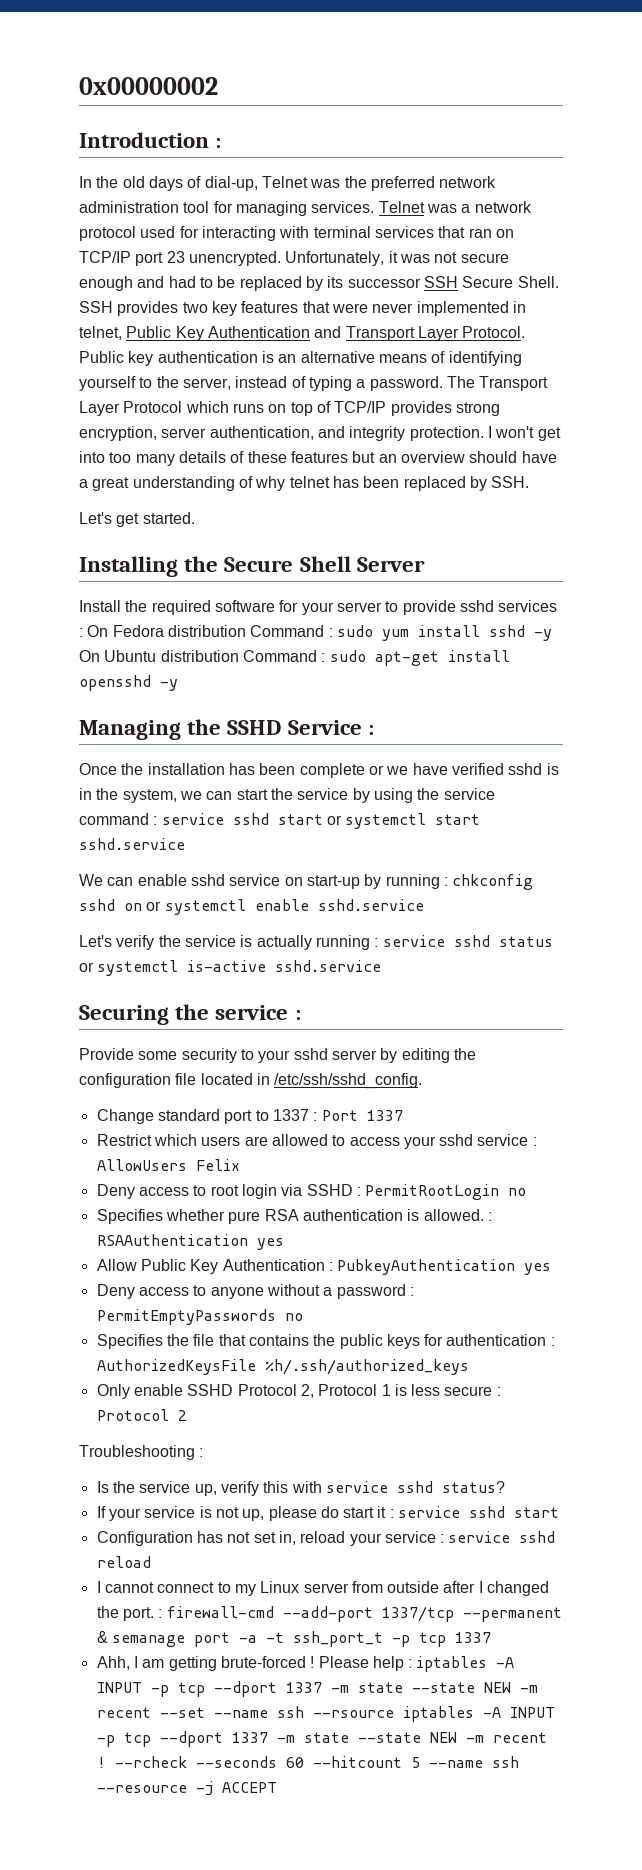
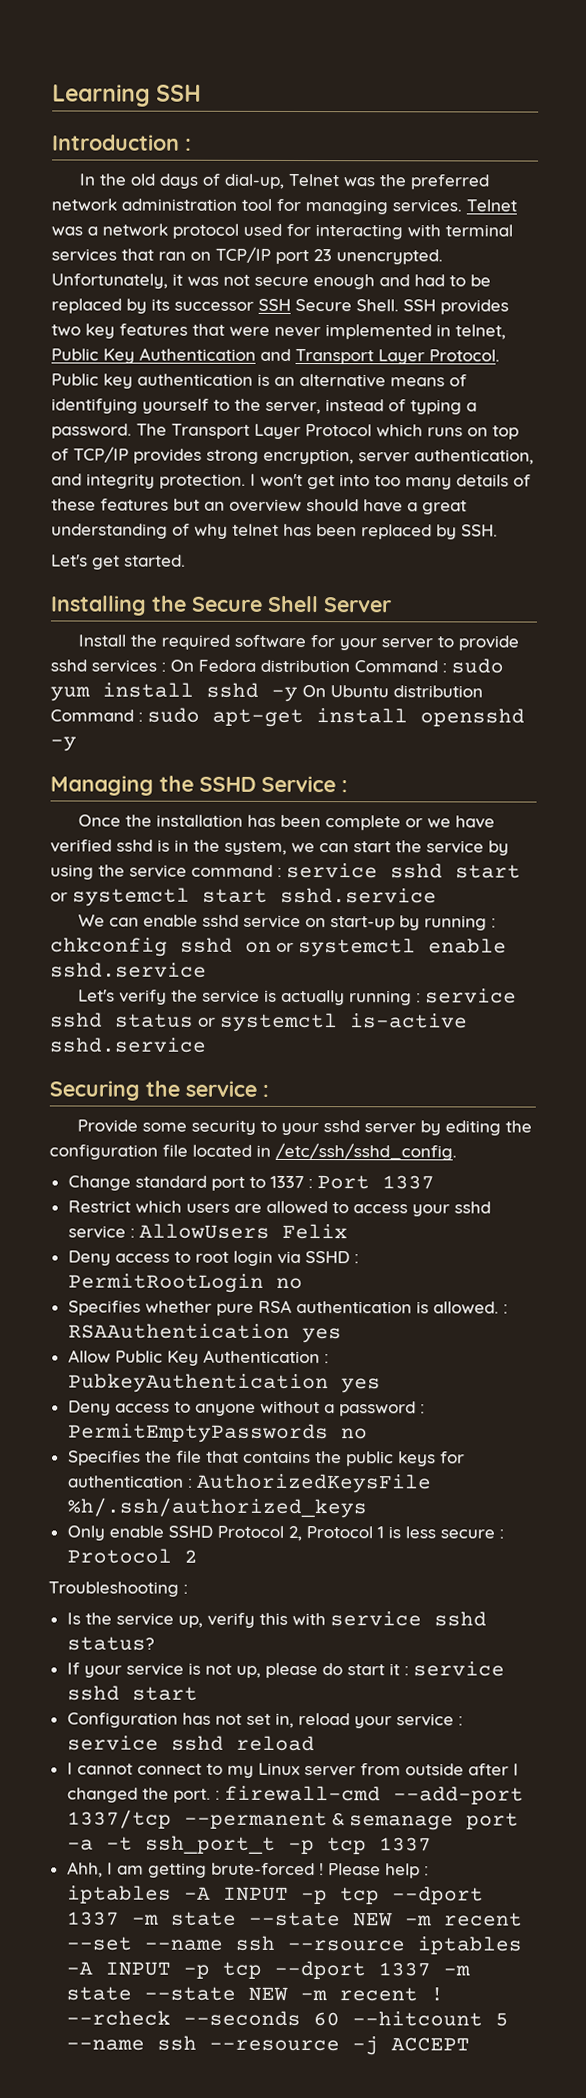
- 0x00000002
+ Learning SSH

